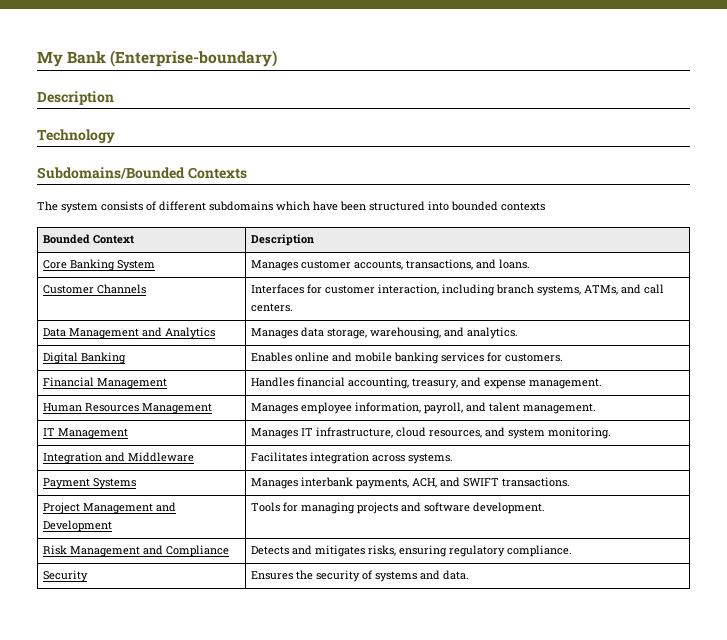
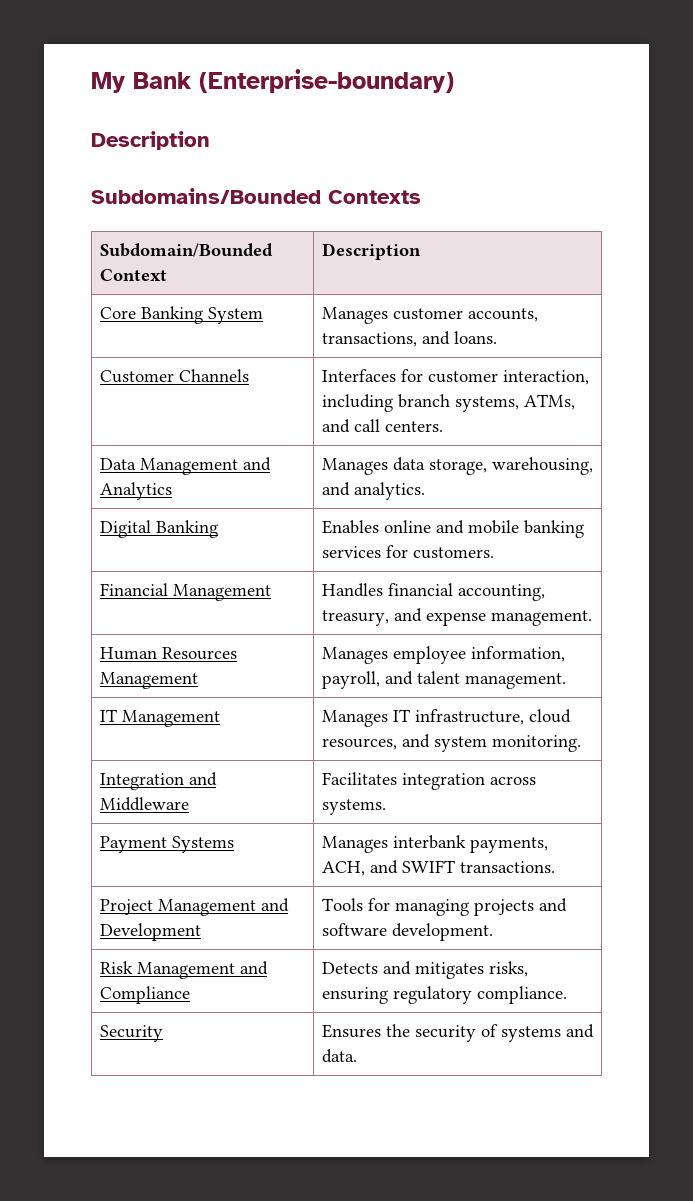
- Technology
- The system consists of different subdomains which have been structured into bounded contexts
- Bounded Context | Description
+ Subdomain/Bounded Context | Description

